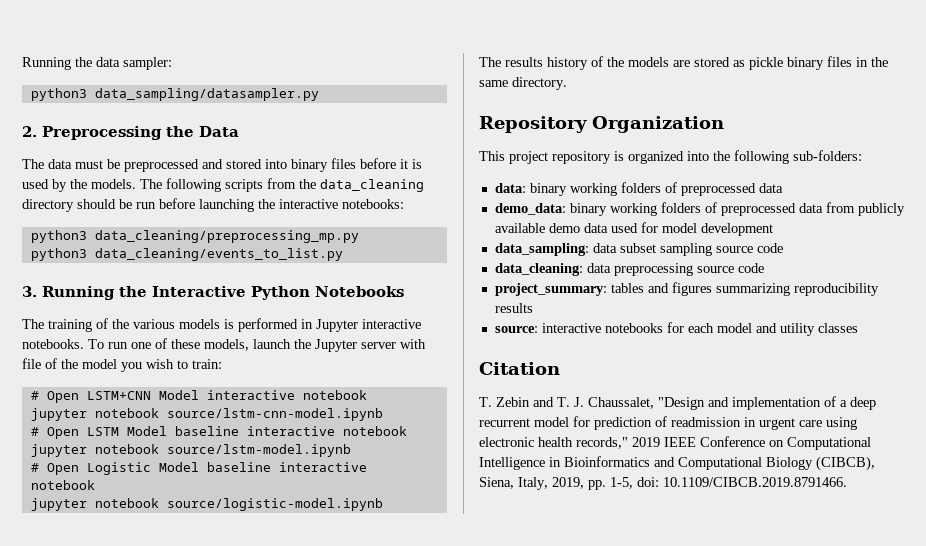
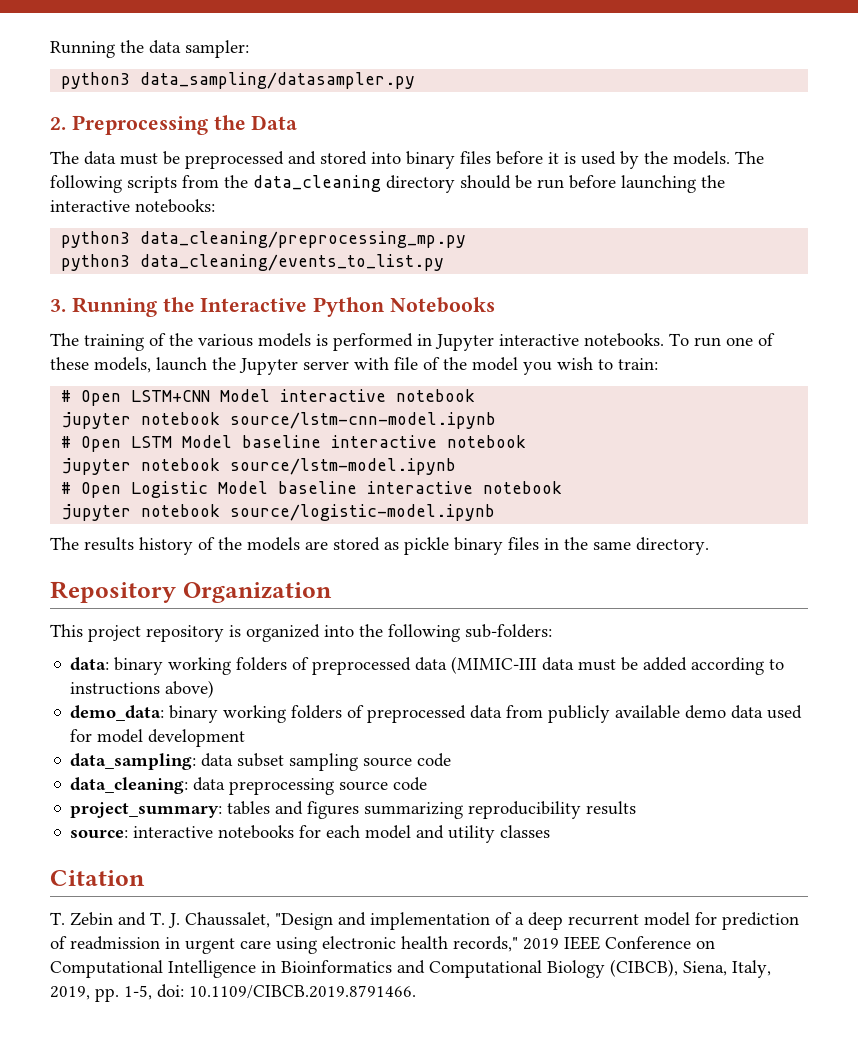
- data: binary working folders of preprocessed data
+ data: binary working folders of preprocessed data (MIMIC-III data must be added according to instructions above)

